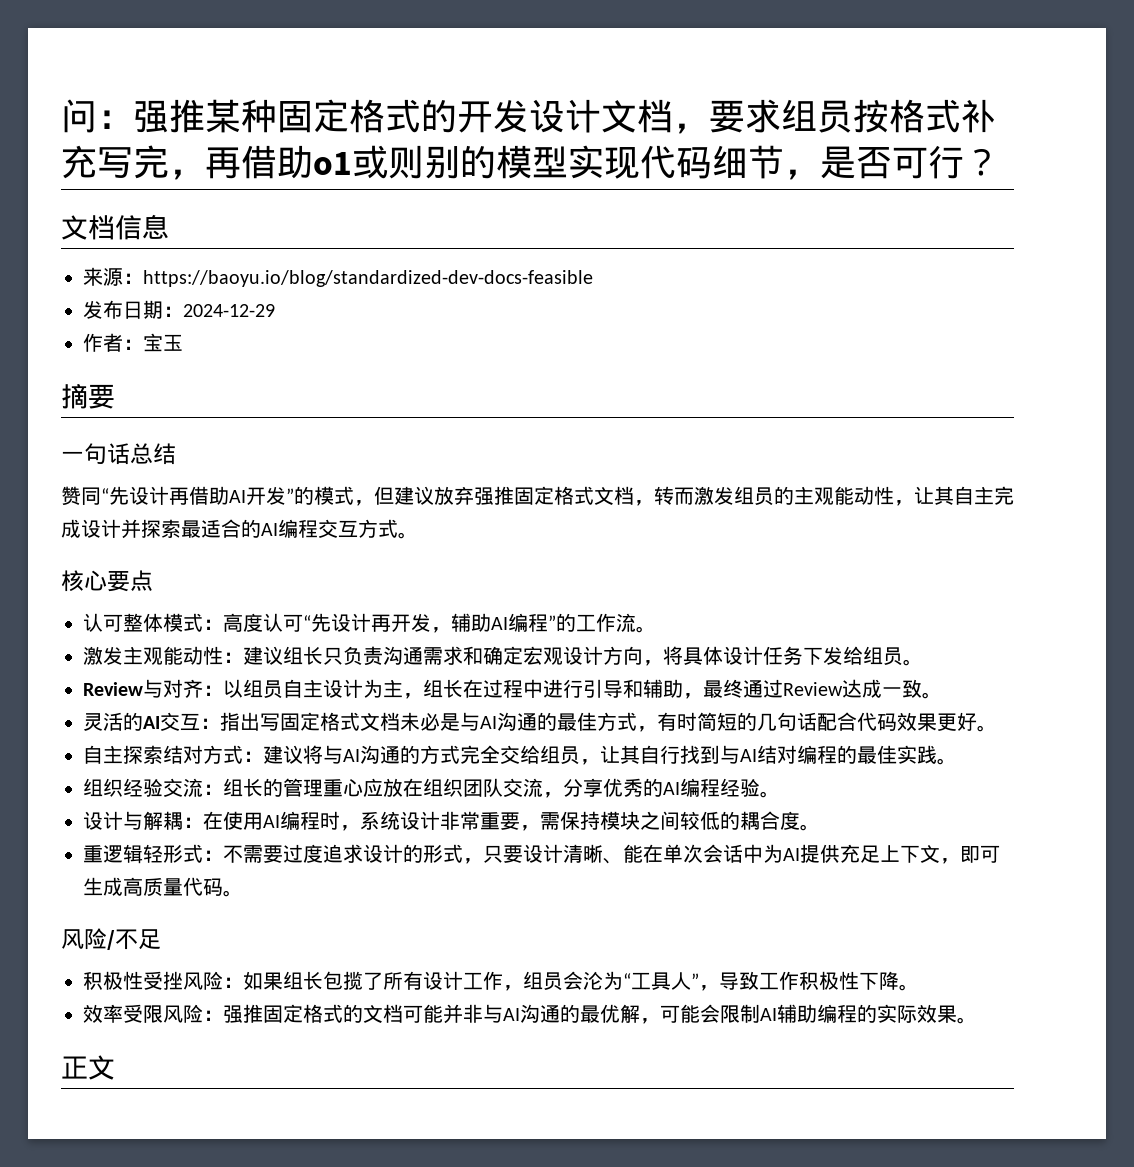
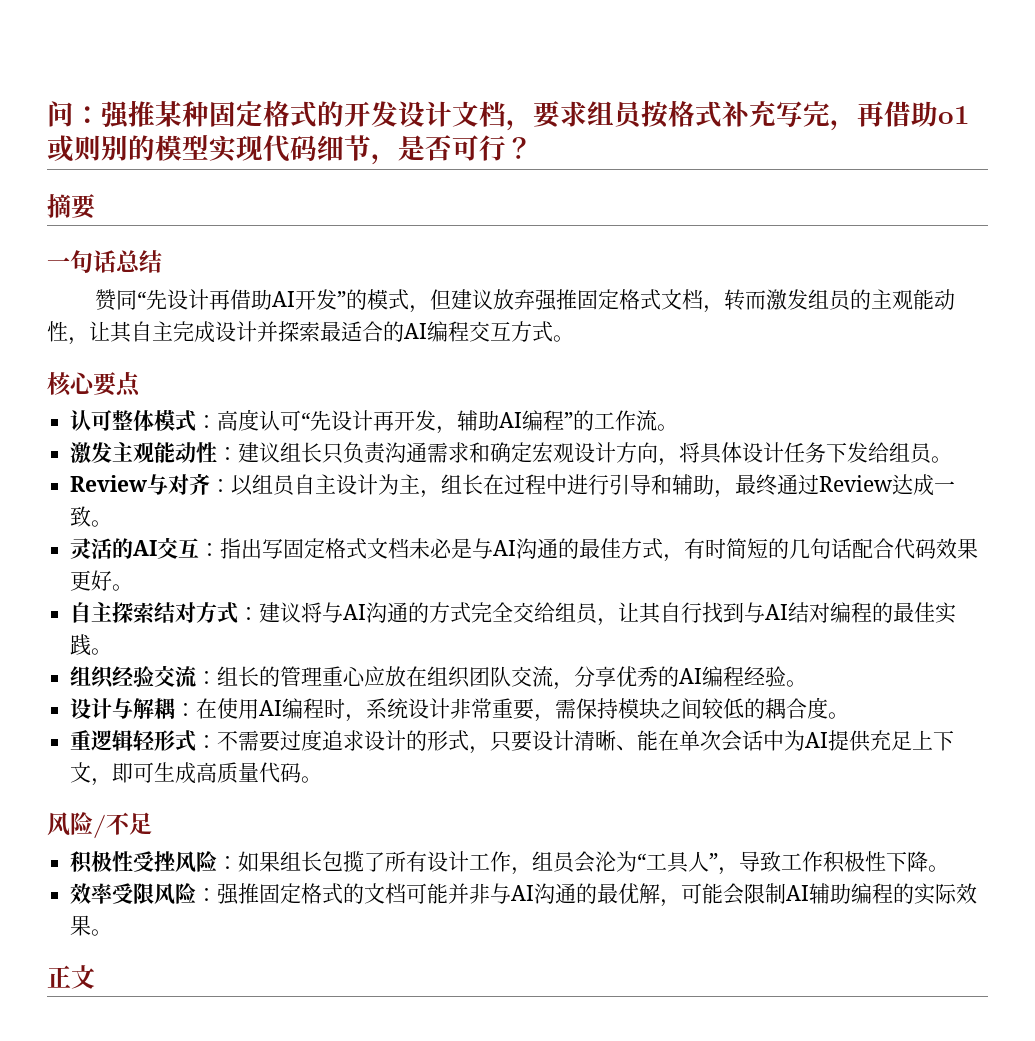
- 文档信息
- 来源：https://baoyu.io/blog/standardized-dev-docs-feasible
- 发布日期：2024-12-29
- 作者：宝玉

